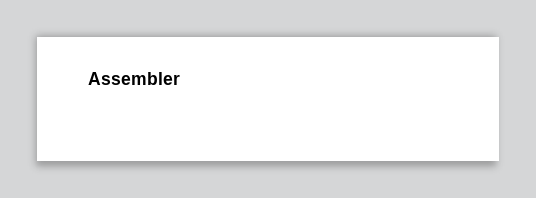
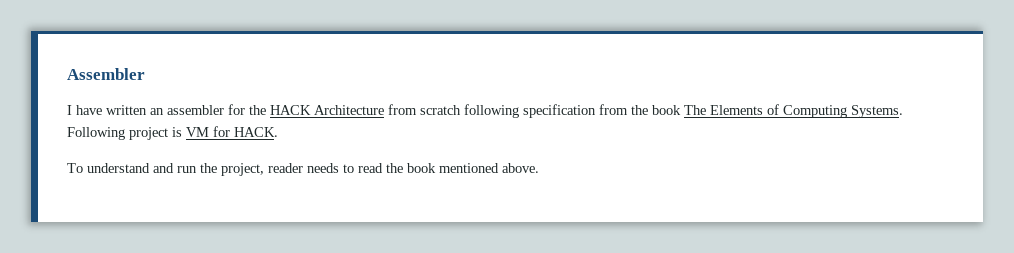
+ I have written an assembler for the HACK Architecture from scratch following specification from the book The Elements of Computing Systems. Following project is VM for HACK.
+ To understand and run the project, reader needs to read the book mentioned above.

